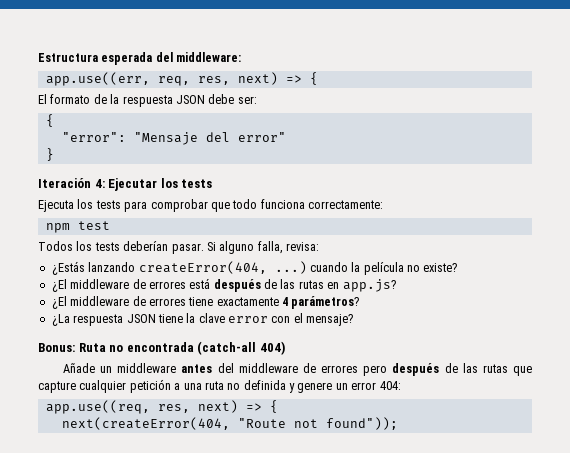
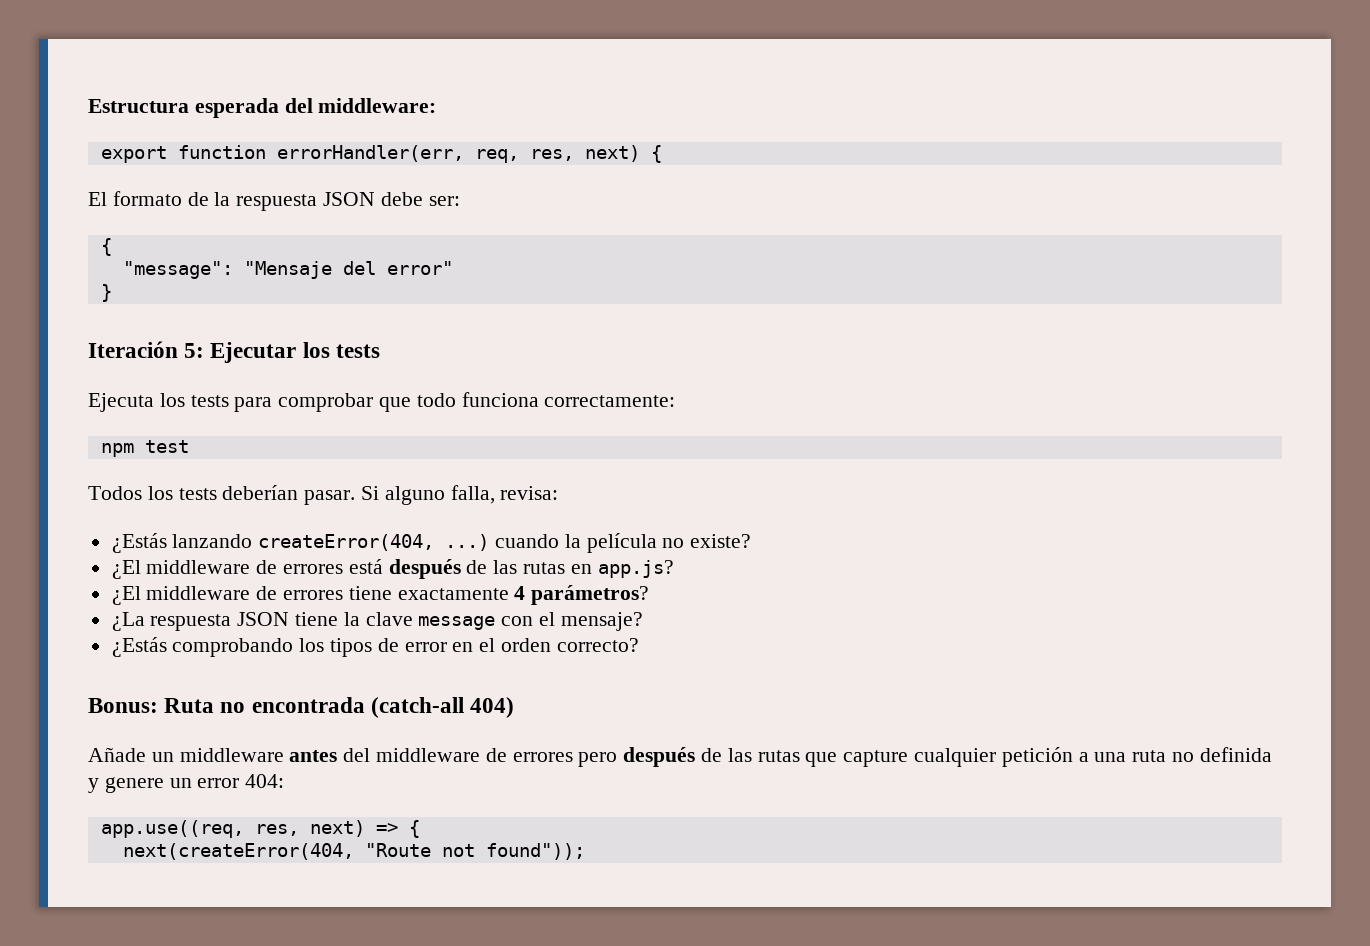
- app.use((err, req, res, next) => {
+ export function errorHandler(err, req, res, next) {
- "error": "Mensaje del error"
+ "message": "Mensaje del error"
- Iteración 4: Ejecutar los tests
+ Iteración 5: Ejecutar los tests
- ¿La respuesta JSON tiene la clave error con el mensaje?
+ ¿La respuesta JSON tiene la clave message con el mensaje?
+ ¿Estás comprobando los tipos de error en el orden correcto?

